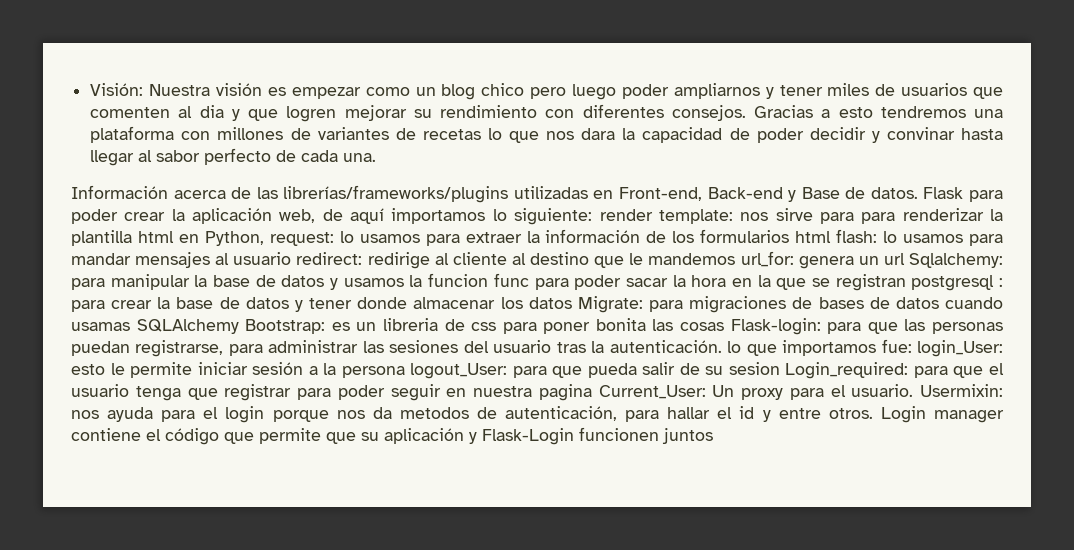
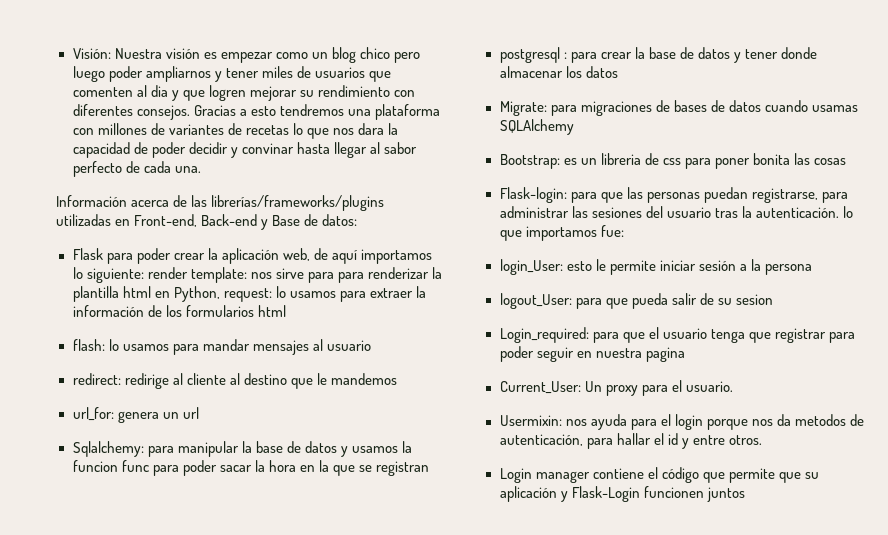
- Información acerca de las librerías/frameworks/plugins utilizadas en Front-end, Back-end y Base de datos. Flask para poder crear la aplicación web, de aquí importamos lo siguiente:
+ Información acerca de las librerías/frameworks/plugins utilizadas en Front-end, Back-end y Base de datos:
+ Flask para poder crear la aplicación web, de aquí importamos lo siguiente:
- lo usamos para extraer la información de los formularios html flash:
+ lo usamos para extraer la información de los formularios html
+ flash:
- lo usamos para mandar mensajes al usuario redirect:
+ lo usamos para mandar mensajes al usuario
+ redirect:
- redirige al cliente al destino que le mandemos url_for:
+ redirige al cliente al destino que le mandemos
+ url_for:
- genera un url Sqlalchemy:
+ genera un url
+ Sqlalchemy:
- para manipular la base de datos y usamos la funcion func para poder sacar la hora en la que se registran postgresql :
+ para manipular la base de datos y usamos la funcion func para poder sacar la hora en la que se registran
+ postgresql :
- para crear la base de datos y tener donde almacenar los datos Migrate:
+ para crear la base de datos y tener donde almacenar los datos
+ Migrate:
- para migraciones de bases de datos cuando usamas SQLAlchemy Bootstrap:
+ para migraciones de bases de datos cuando usamas SQLAlchemy
+ Bootstrap:
- es un libreria de css para poner bonita las cosas Flask-login:
+ es un libreria de css para poner bonita las cosas
+ Flask-login:
- para que las personas puedan registrarse, para administrar las sesiones del usuario tras la autenticación. lo que importamos fue: login_User:
+ para que las personas puedan registrarse, para administrar las sesiones del usuario tras la autenticación. lo que importamos fue:
+ login_User:
- esto le permite iniciar sesión a la persona logout_User:
+ esto le permite iniciar sesión a la persona
+ logout_User:
- para que pueda salir de su sesion Login_required:
+ para que pueda salir de su sesion
+ Login_required:
- para que el usuario tenga que registrar para poder seguir en nuestra pagina Current_User:
+ para que el usuario tenga que registrar para poder seguir en nuestra pagina
+ Current_User:
- Un proxy para el usuario. Usermixin:
+ Un proxy para el usuario.
+ Usermixin:
- nos ayuda para el login porque nos da metodos de autenticación, para hallar el id y entre otros. Login manager contiene el código que permite que su aplicación y Flask-Login funcionen juntos
+ nos ayuda para el login porque nos da metodos de autenticación, para hallar el id y entre otros.
+ Login manager contiene el código que permite que su aplicación y Flask-Login funcionen juntos

